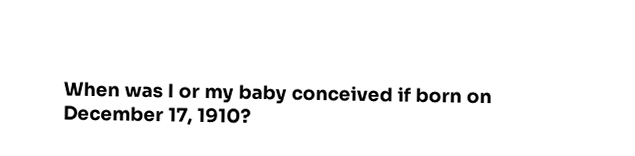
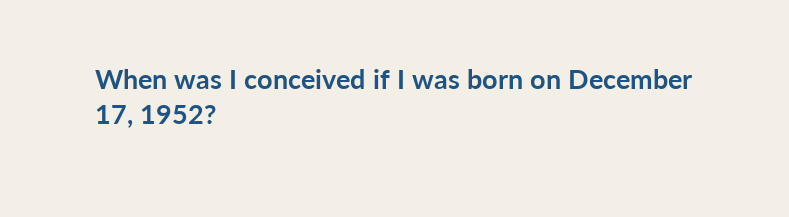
- When was I or my baby conceived if born on December 17, 1910?
+ When was I conceived if I was born on December 17, 1952?

